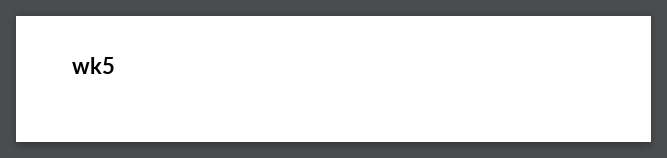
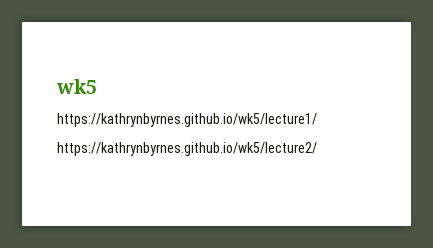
+ https://kathrynbyrnes.github.io/wk5/lecture1/
+ https://kathrynbyrnes.github.io/wk5/lecture2/

